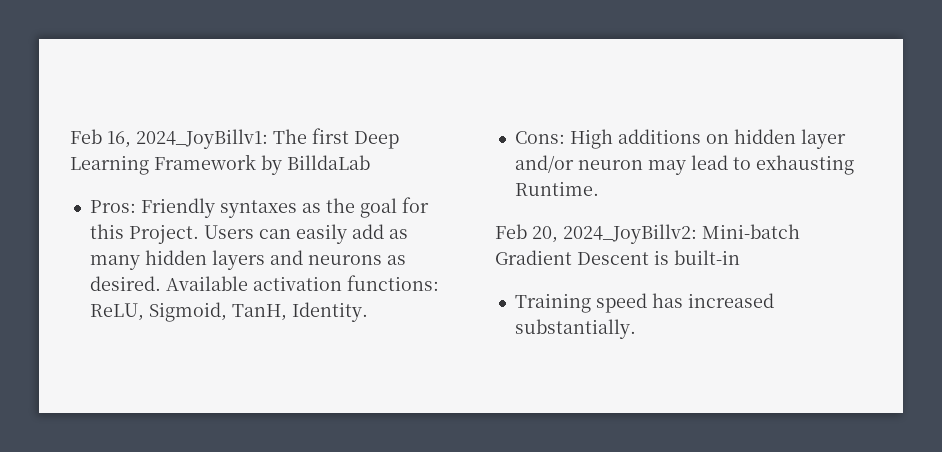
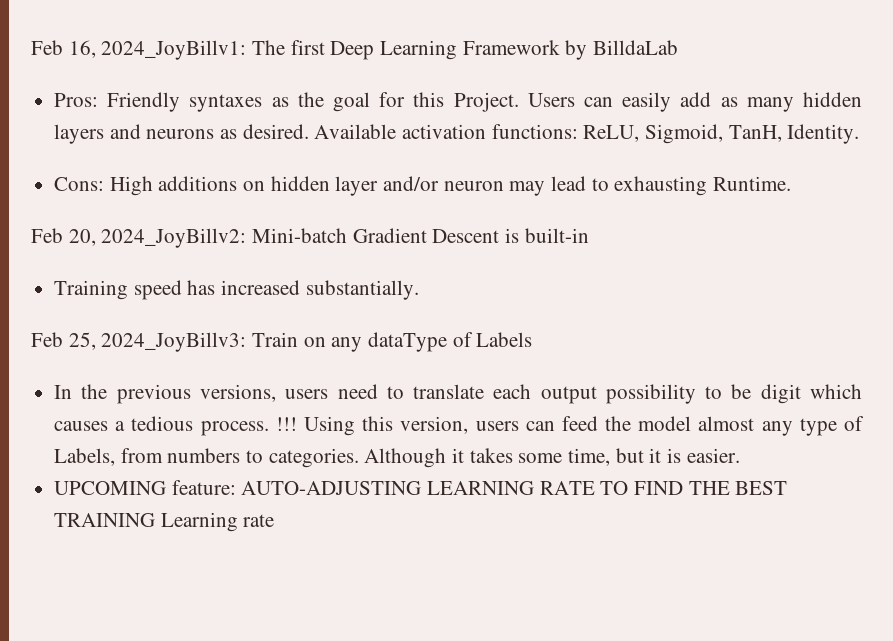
+ Feb 25, 2024_JoyBillv3: Train on any dataType of Labels
+ In the previous versions, users need to translate each output possibility to be digit which causes a tedious process. !!! Using this version, users can feed the model almost any type of Labels, from numbers to categories. Although it takes some time, but it is easier.
+ UPCOMING feature: AUTO-ADJUSTING LEARNING RATE TO FIND THE BEST TRAINING Learning rate

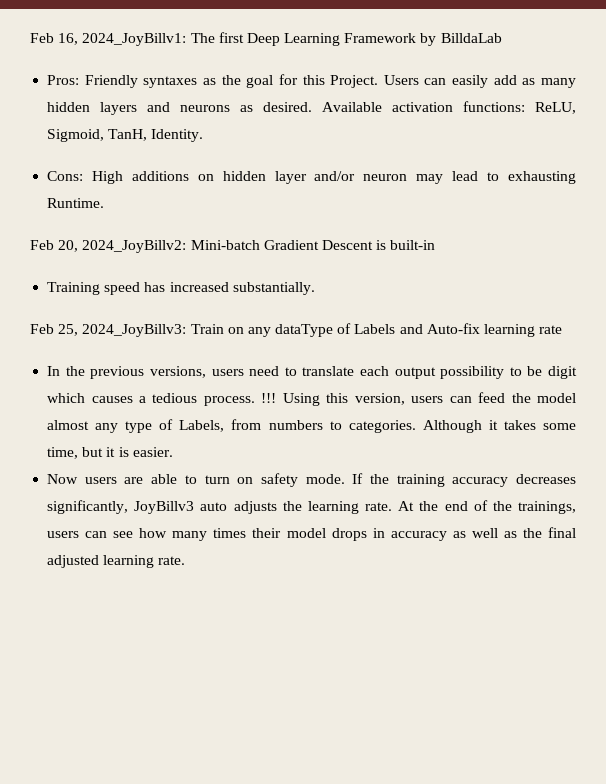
- Feb 25, 2024_JoyBillv3: Train on any dataType of Labels
+ Feb 25, 2024_JoyBillv3: Train on any dataType of Labels and Auto-fix learning rate
- UPCOMING feature: AUTO-ADJUSTING LEARNING RATE TO FIND THE BEST TRAINING Learning rate
+ Now users are able to turn on safety mode. If the training accuracy decreases significantly, JoyBillv3 auto adjusts the learning rate. At the end of the trainings, users can see how many times their model drops in accuracy as well as the final adjusted learning rate.

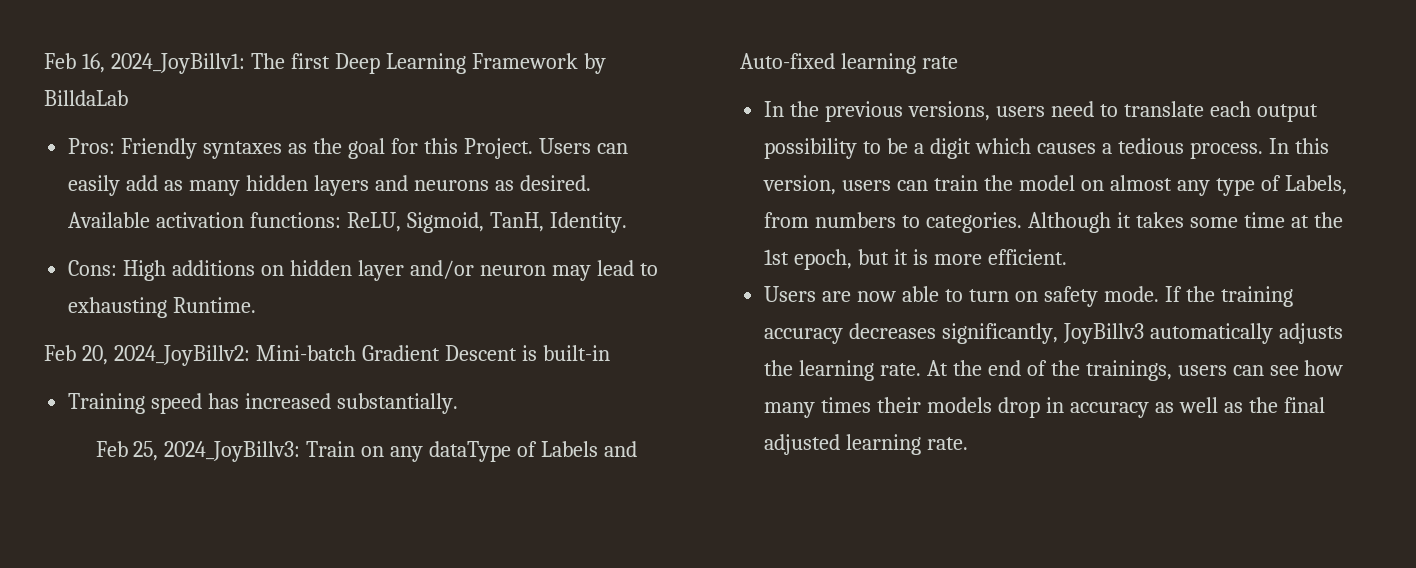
- Feb 25, 2024_JoyBillv3: Train on any dataType of Labels and Auto-fix learning rate
+ Feb 25, 2024_JoyBillv3: Train on any dataType of Labels and Auto-fixed learning rate
- In the previous versions, users need to translate each output possibility to be digit which causes a tedious process.
+ In the previous versions, users need to translate each output possibility to be a digit which causes a tedious process.
- !!! Using this version, users can feed the model almost any type of Labels, from numbers to categories.
+ In this version, users can train the model on almost any type of Labels, from numbers to categories.
- Although it takes some time, but it is easier.
- Now users are able to turn on safety mode.
+ Although it takes some time at the 1st epoch, but it is more efficient.
+ Users are now able to turn on safety mode.
- If the training accuracy decreases significantly, JoyBillv3 auto adjusts the learning rate.
+ If the training accuracy decreases significantly, JoyBillv3 automatically adjusts the learning rate.
- At the end of the trainings, users can see how many times their model drops in accuracy as well as the final adjusted learning rate.
+ At the end of the trainings, users can see how many times their models drop in accuracy as well as the final adjusted learning rate.

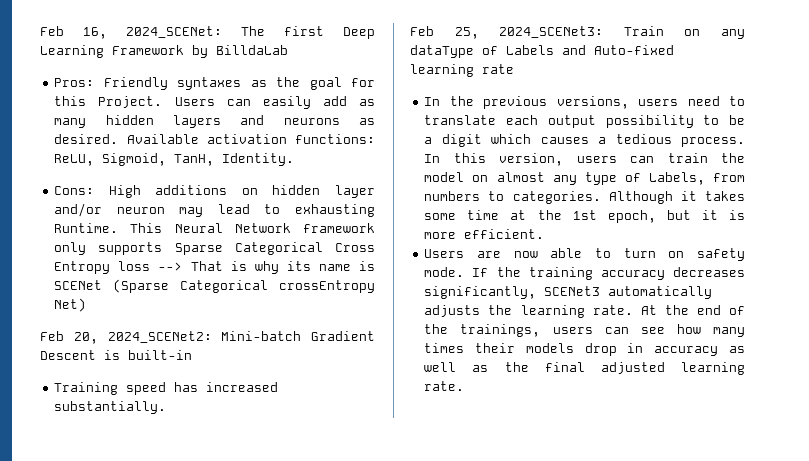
- Feb 16, 2024_JoyBillv1: The first Deep Learning Framework by BilldaLab
+ Feb 16, 2024_SCENet: The first Deep Learning Framework by BilldaLab
+ This Neural Network framework only supports Sparse Categorical Cross Entropy loss --> That is why its name is SCENet (Sparse Categorical crossEntropy Net)
- Feb 20, 2024_JoyBillv2: Mini-batch Gradient Descent is built-in
+ Feb 20, 2024_SCENet2: Mini-batch Gradient Descent is built-in
- Feb 25, 2024_JoyBillv3: Train on any dataType of Labels and Auto-fixed learning rate
+ Feb 25, 2024_SCENet3: Train on any dataType of Labels and Auto-fixed learning rate
- If the training accuracy decreases significantly, JoyBillv3 automatically adjusts the learning rate.
+ If the training accuracy decreases significantly, SCENet3 automatically adjusts the learning rate.

